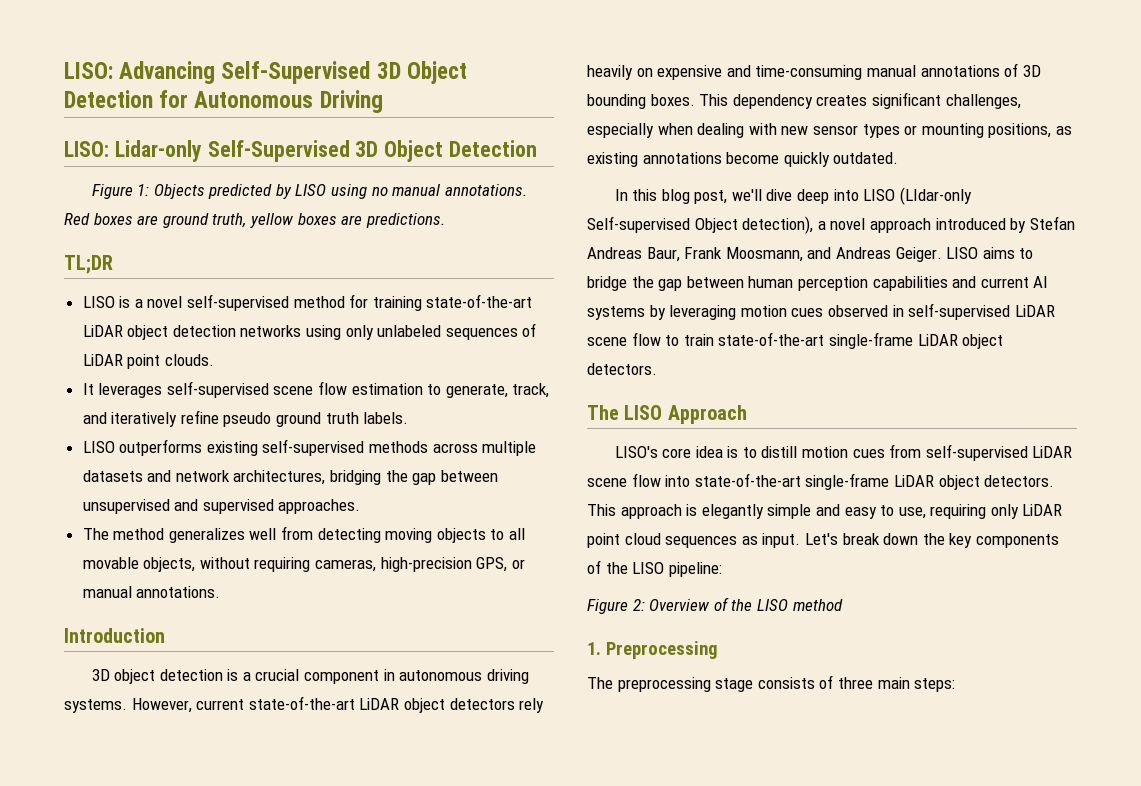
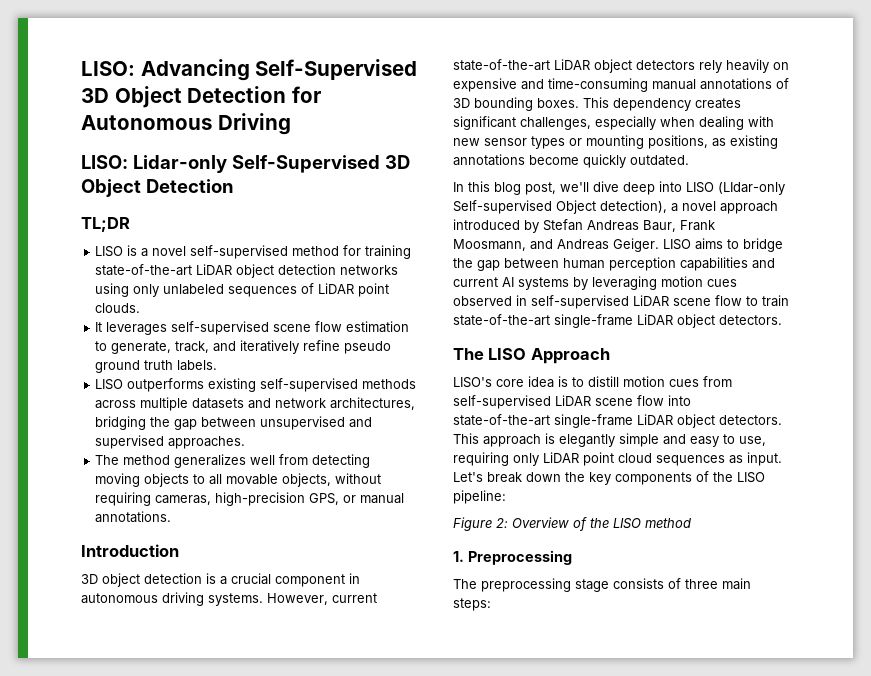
- Figure 1: Objects predicted by LISO using no manual annotations. Red boxes are ground truth, yellow boxes are predictions.

